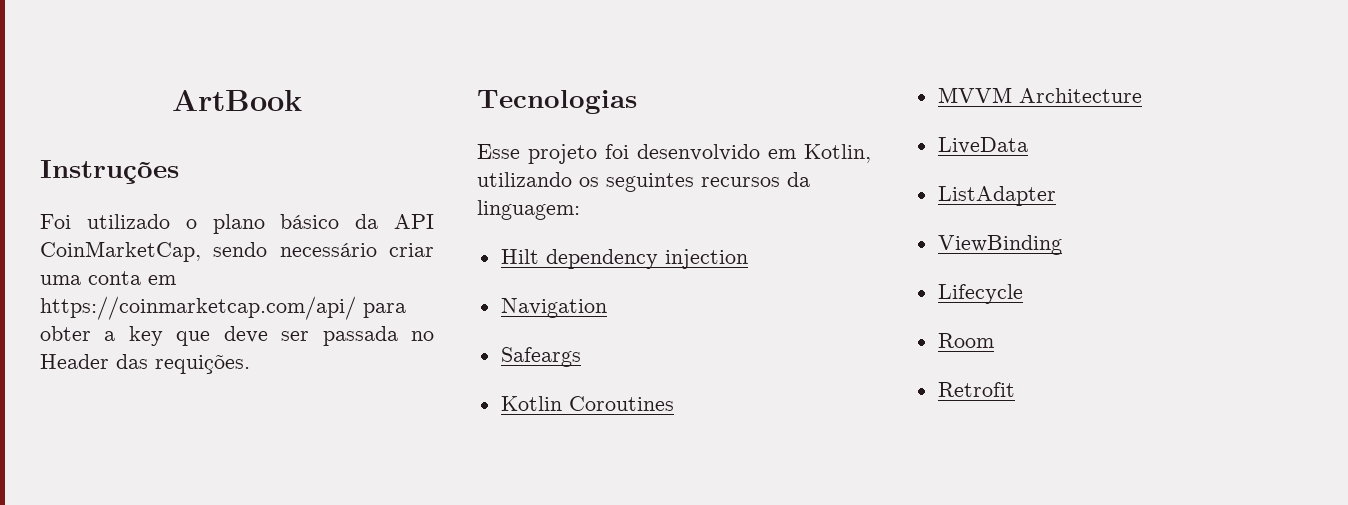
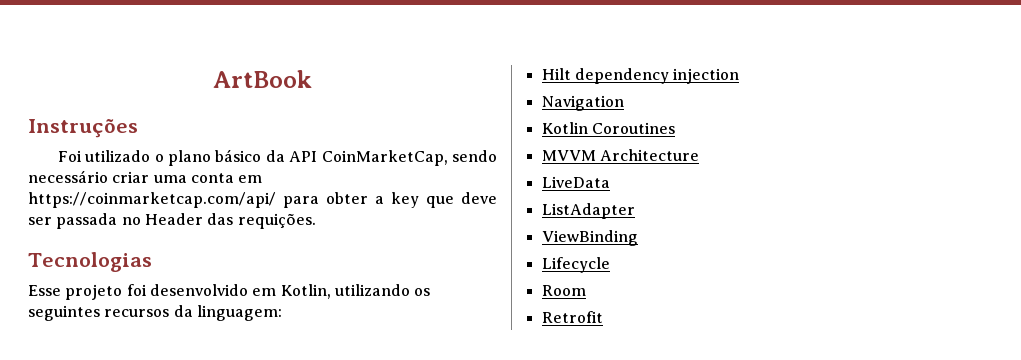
- Safeargs

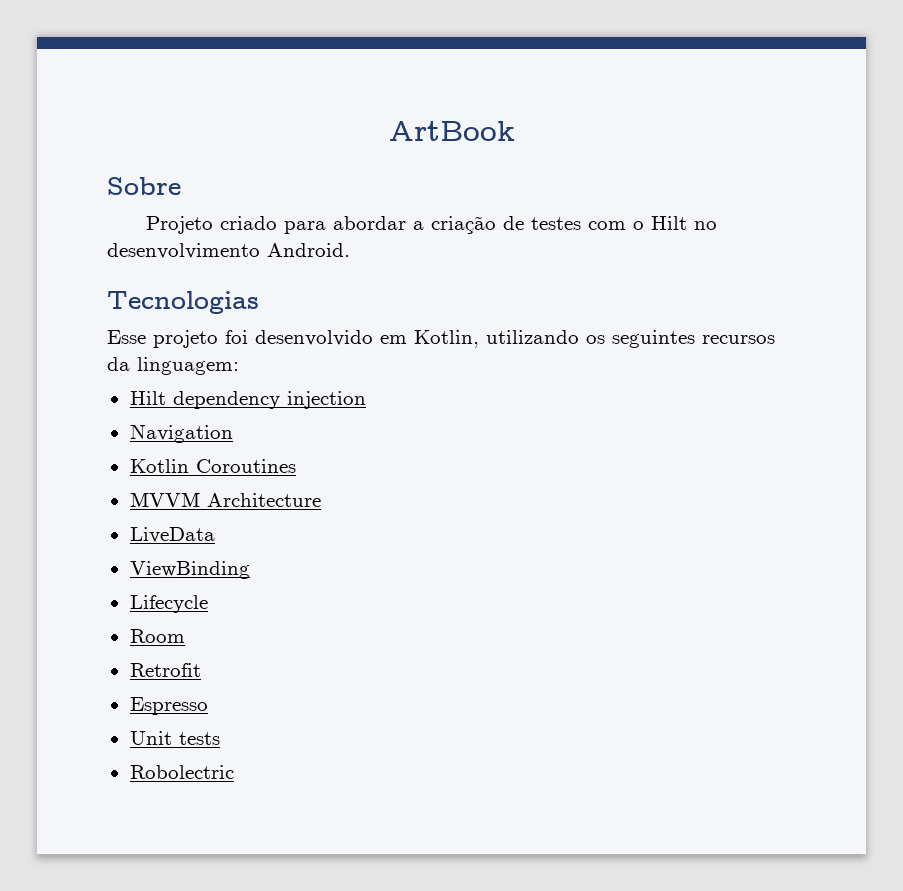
- Instruções
- Foi utilizado o plano básico da API CoinMarketCap, sendo necessário criar uma conta em https://coinmarketcap.com/api/ para obter a key que deve ser passada no Header das requições.
+ Sobre
+ Projeto criado para abordar a criação de testes com o Hilt no desenvolvimento Android.
- ListAdapter
+ Espresso
+ Unit tests
+ Robolectric

